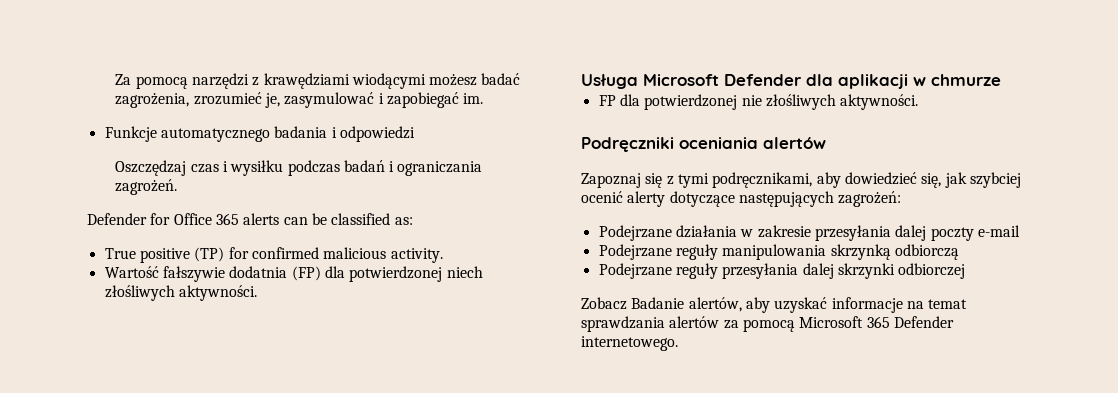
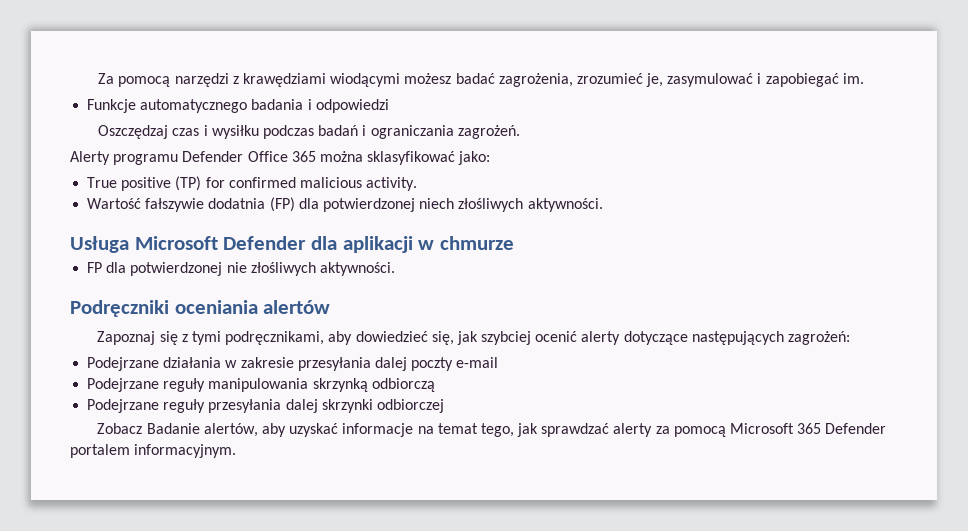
- Defender for Office 365 alerts can be classified as:
+ Alerty programu Defender Office 365 można sklasyfikować jako:
- Zobacz Badanie alertów, aby uzyskać informacje na temat sprawdzania alertów za pomocą Microsoft 365 Defender internetowego.
+ Zobacz Badanie alertów, aby uzyskać informacje na temat tego, jak sprawdzać alerty za pomocą Microsoft 365 Defender portalem informacyjnym.

